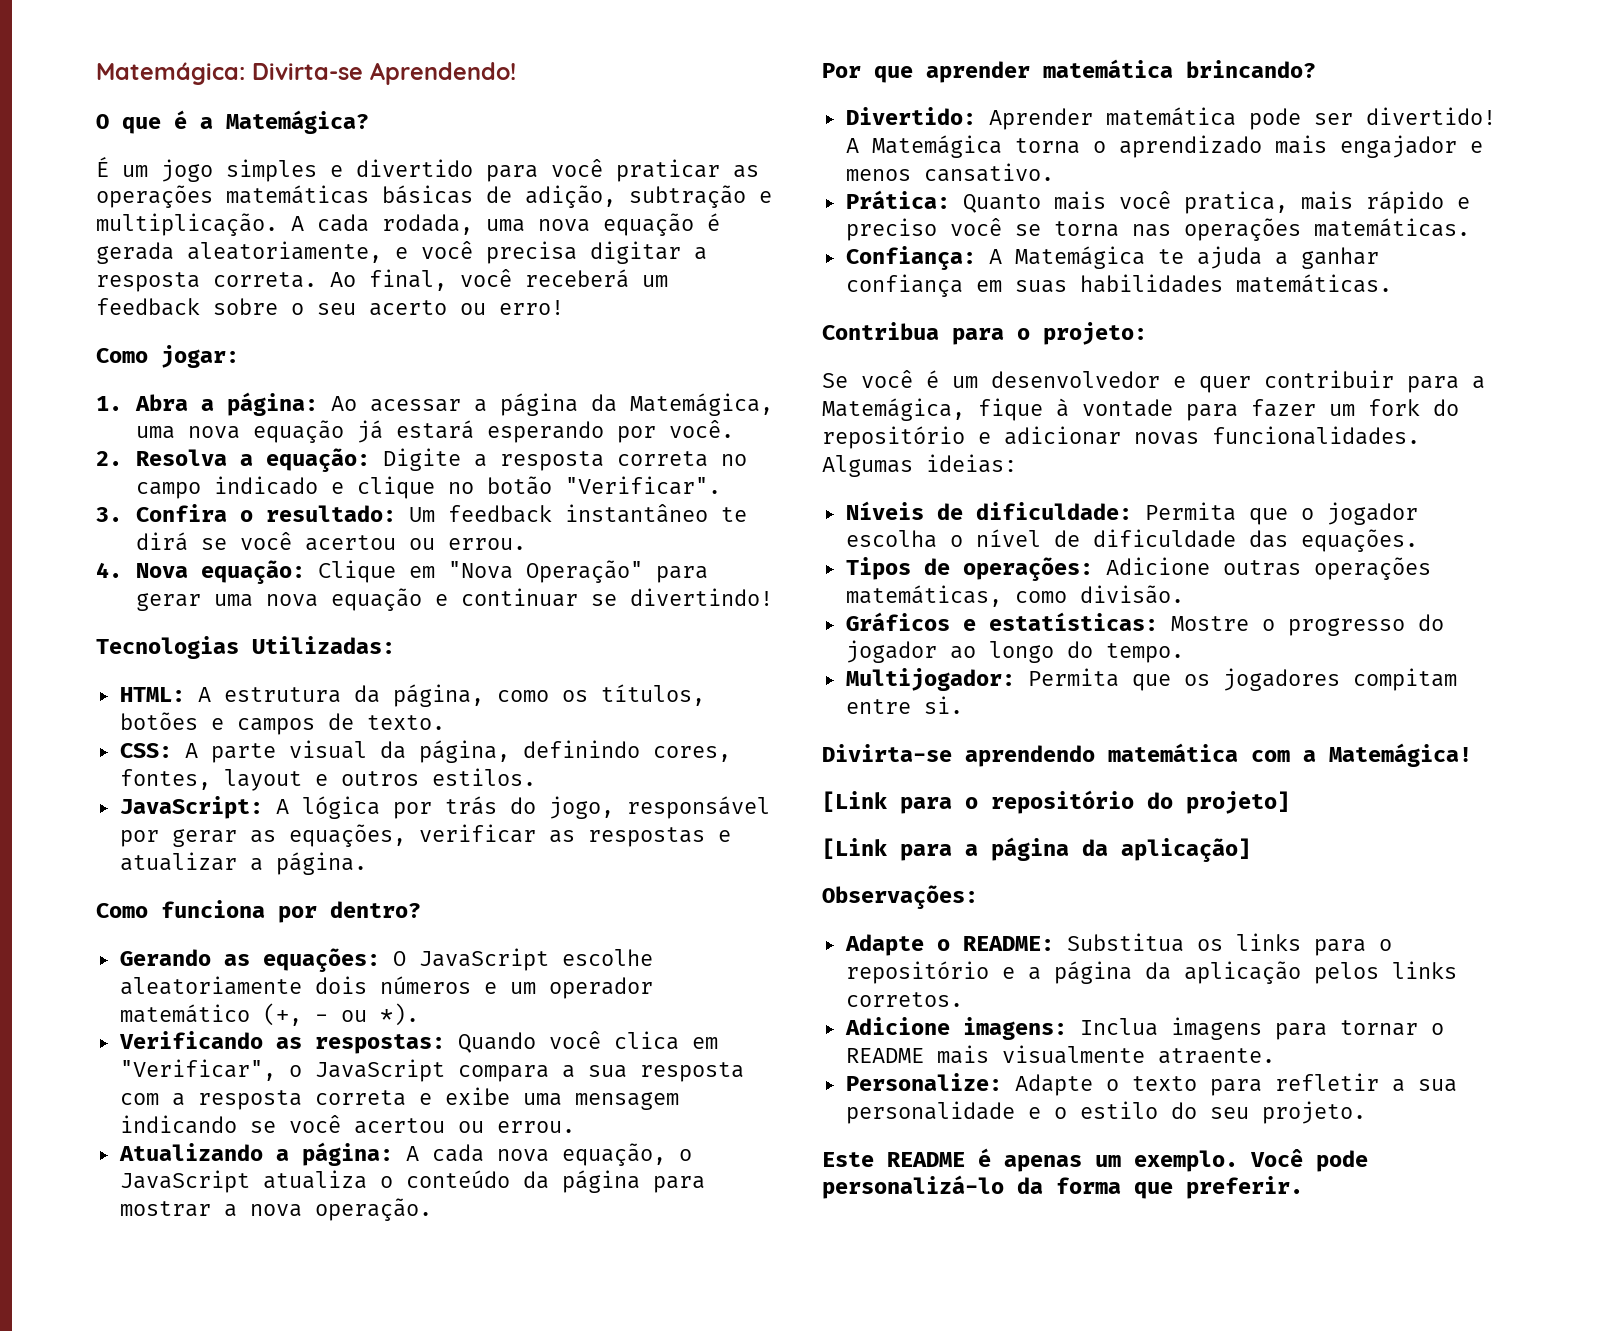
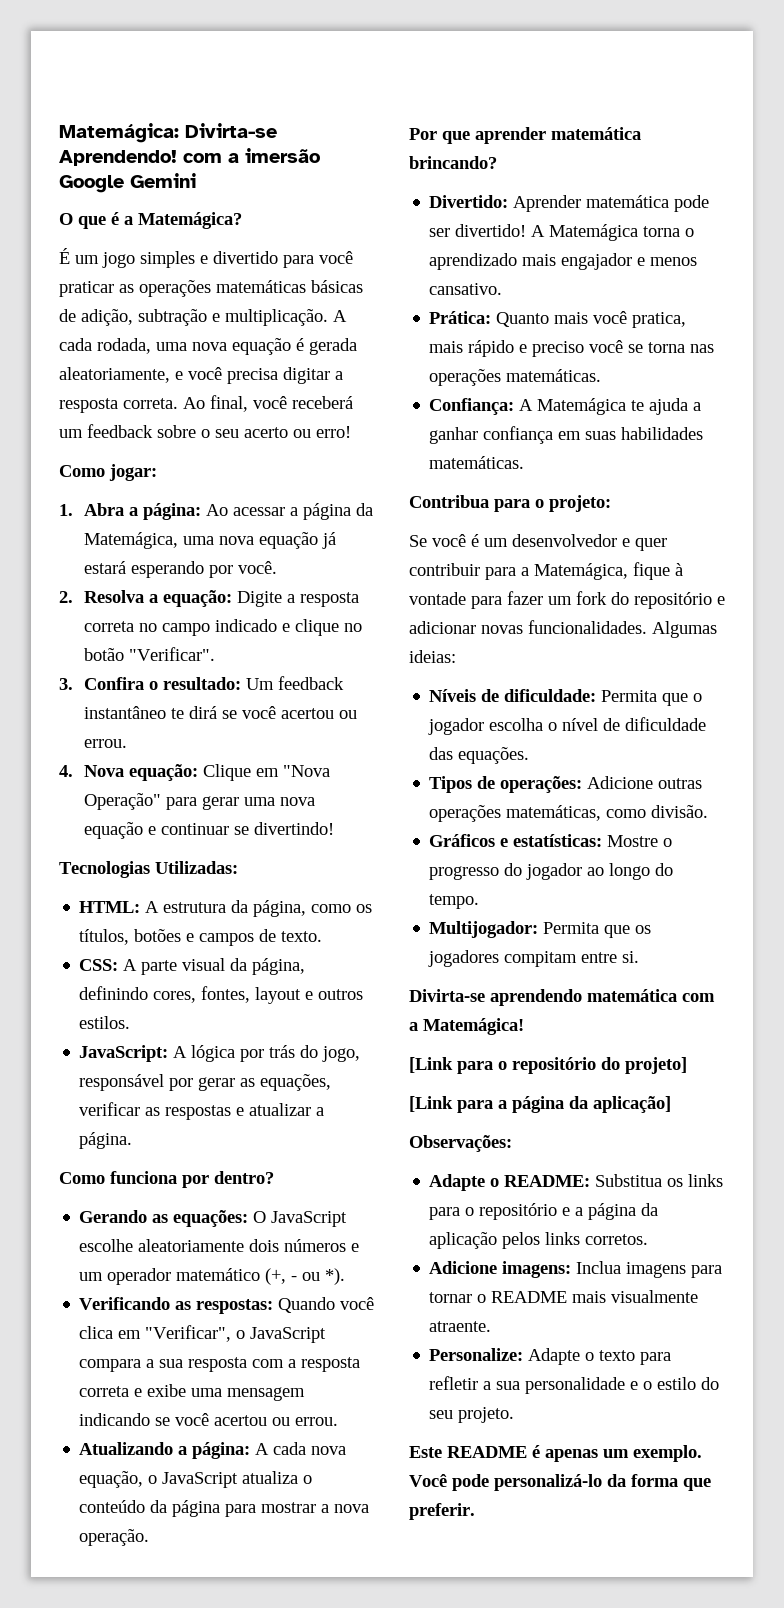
- Matemágica: Divirta-se Aprendendo!
+ Matemágica: Divirta-se Aprendendo! com a imersão Google Gemini

